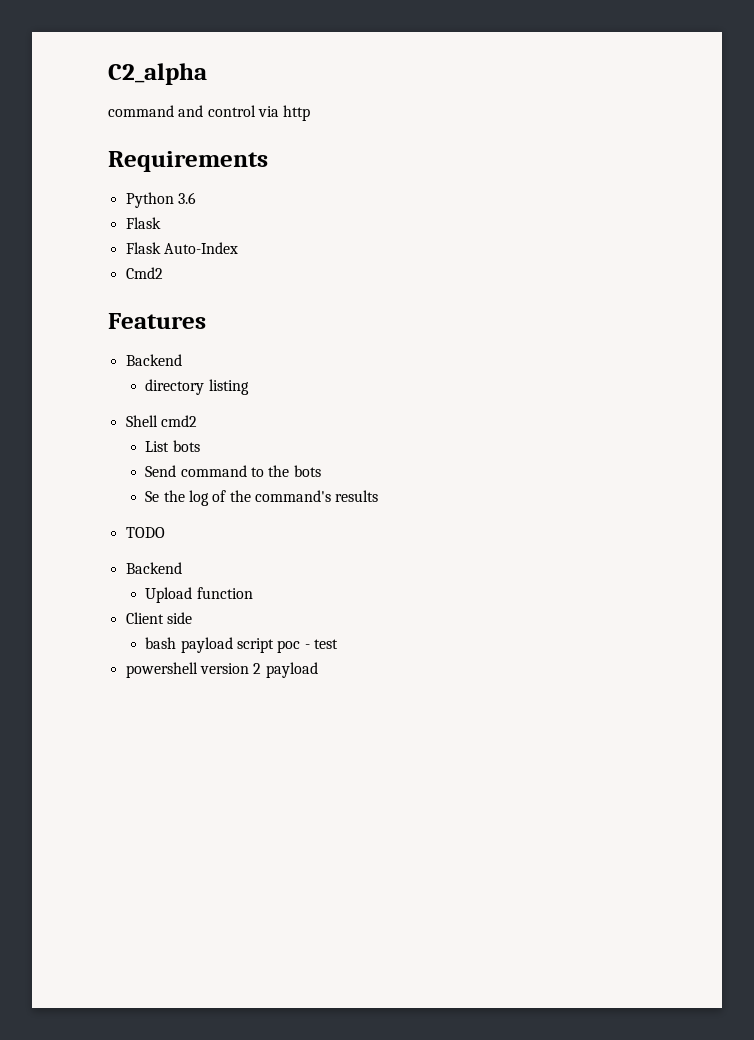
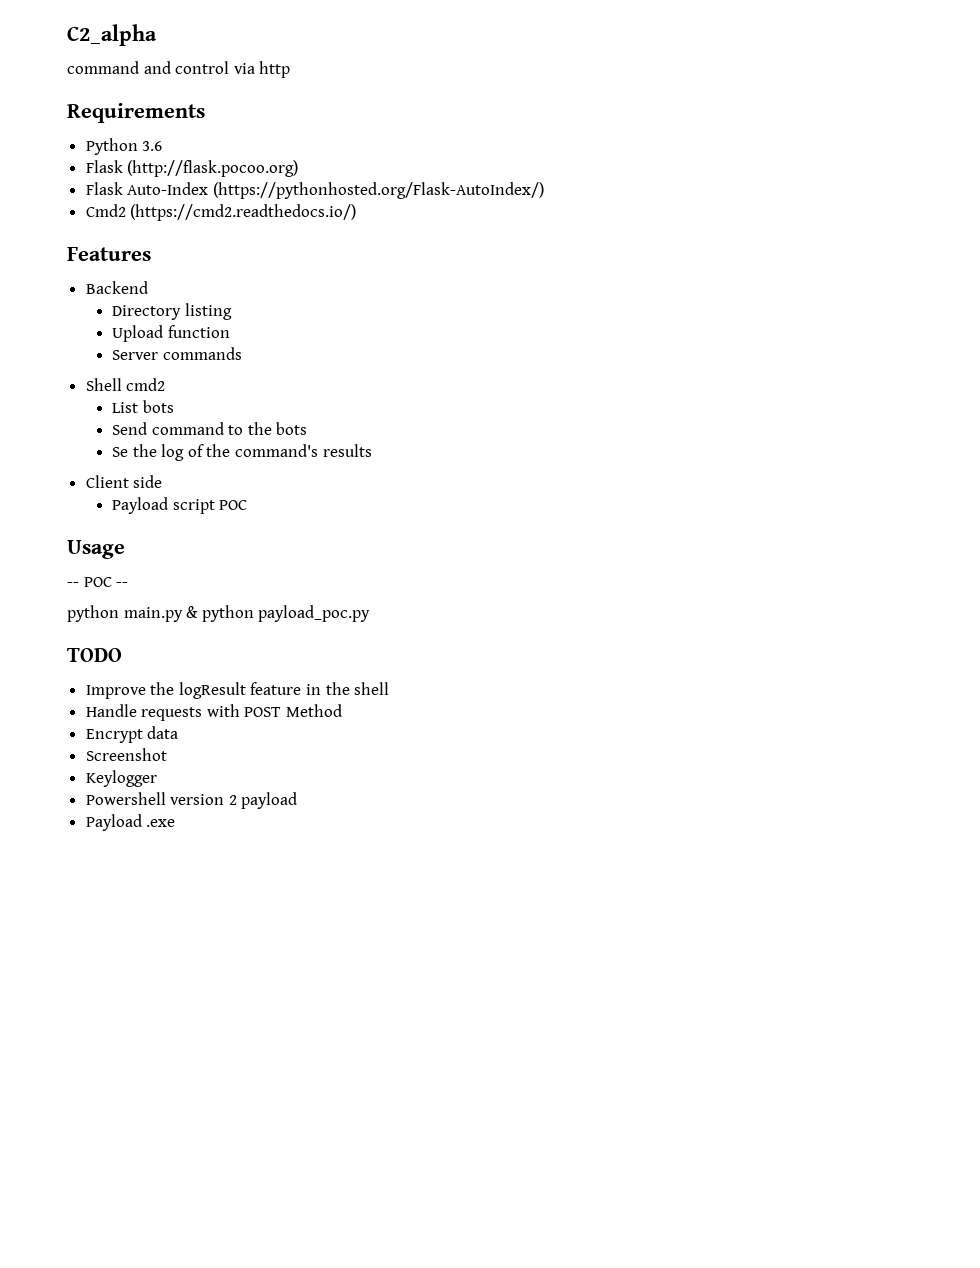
  Python 3.6
- Flask
+ Flask (http://flask.pocoo.org)
- Flask Auto-Index
+ Flask Auto-Index (https://pythonhosted.org/Flask-AutoIndex/)
- Cmd2
+ Cmd2 (https://cmd2.readthedocs.io/)
- directory listing
+ Directory listing
+ Upload function
+ Server commands
+ Client side
+ Payload script POC
+ Usage
+ -- POC --
+ python main.py & python payload_poc.py
  TODO
- Backend
- Upload function
- Client side
- bash payload script poc - test
- powershell version 2 payload
+ Improve the logResult feature in the shell
+ Handle requests with POST Method
+ Encrypt data
+ Screenshot
+ Keylogger
+ Powershell version 2 payload
+ Payload .exe

